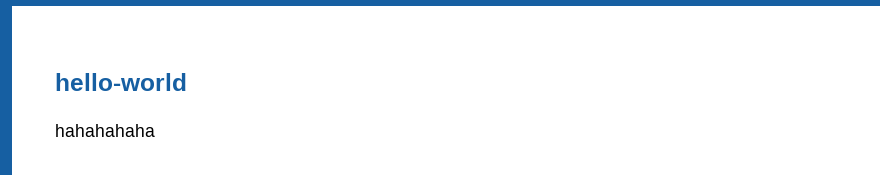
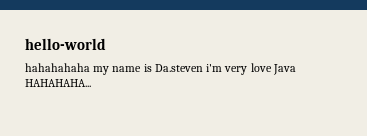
- hahahahaha
+ hahahahaha my name is Da.steven i'm very love Java HAHAHAHA...

